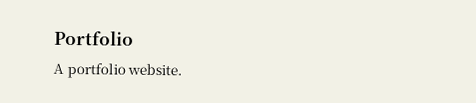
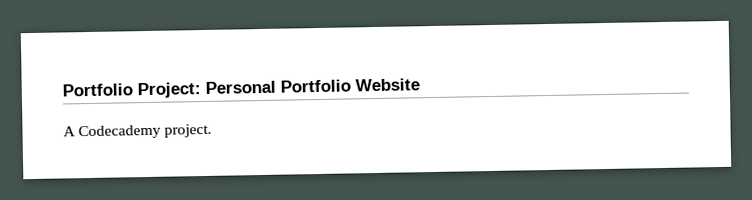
- Portfolio
+ Portfolio Project: Personal Portfolio Website
- A portfolio website.
+ A Codecademy project.

